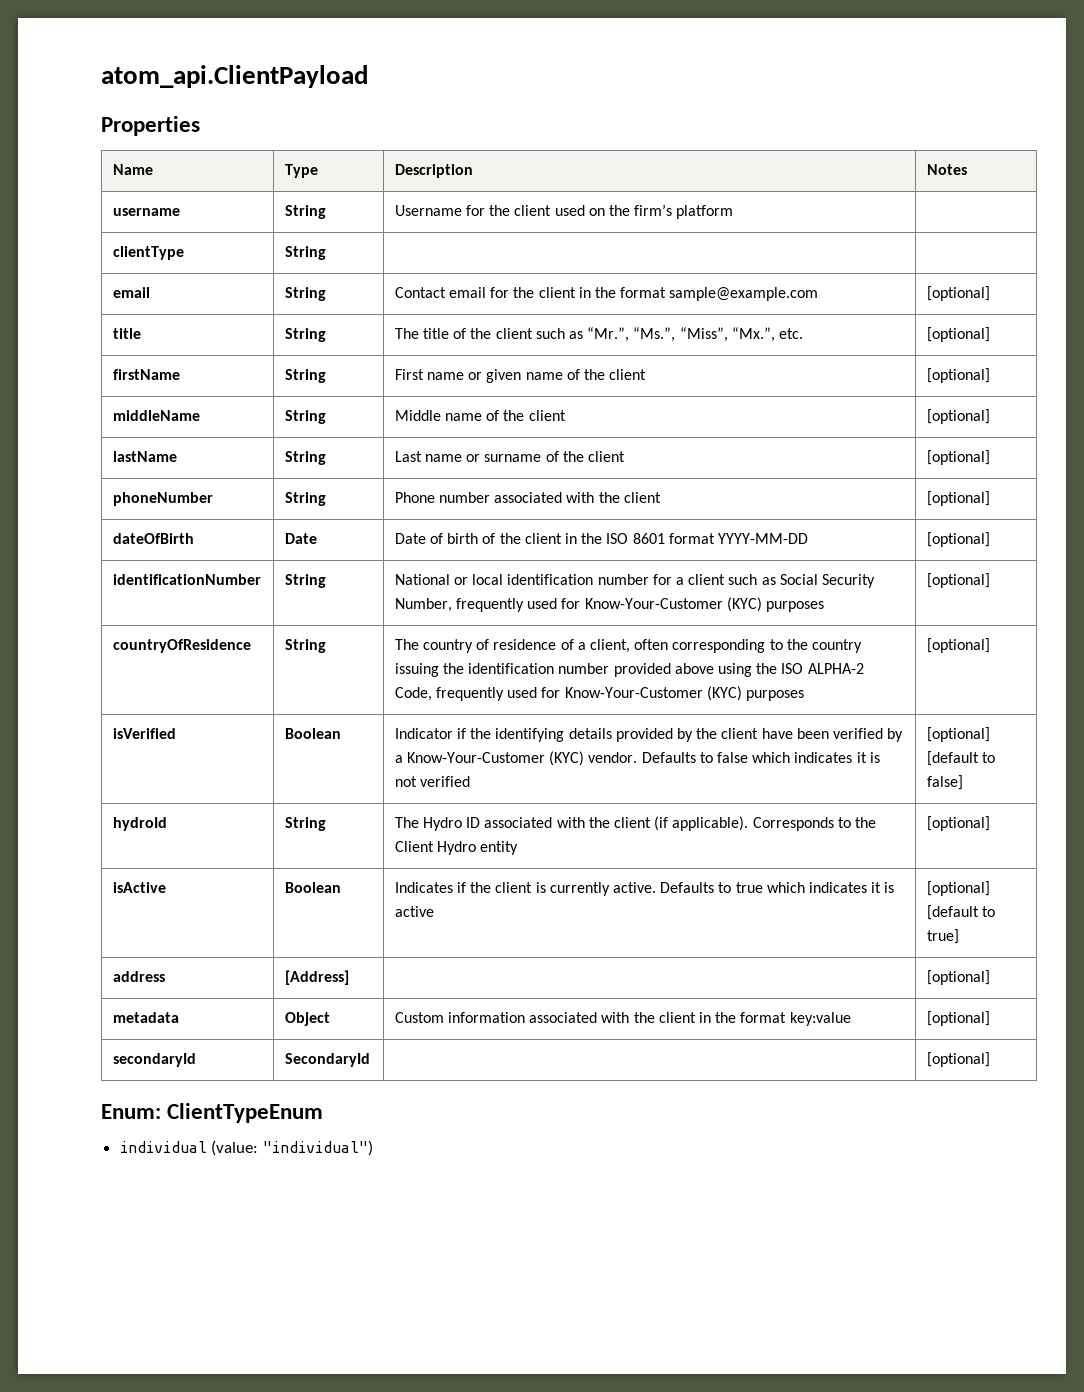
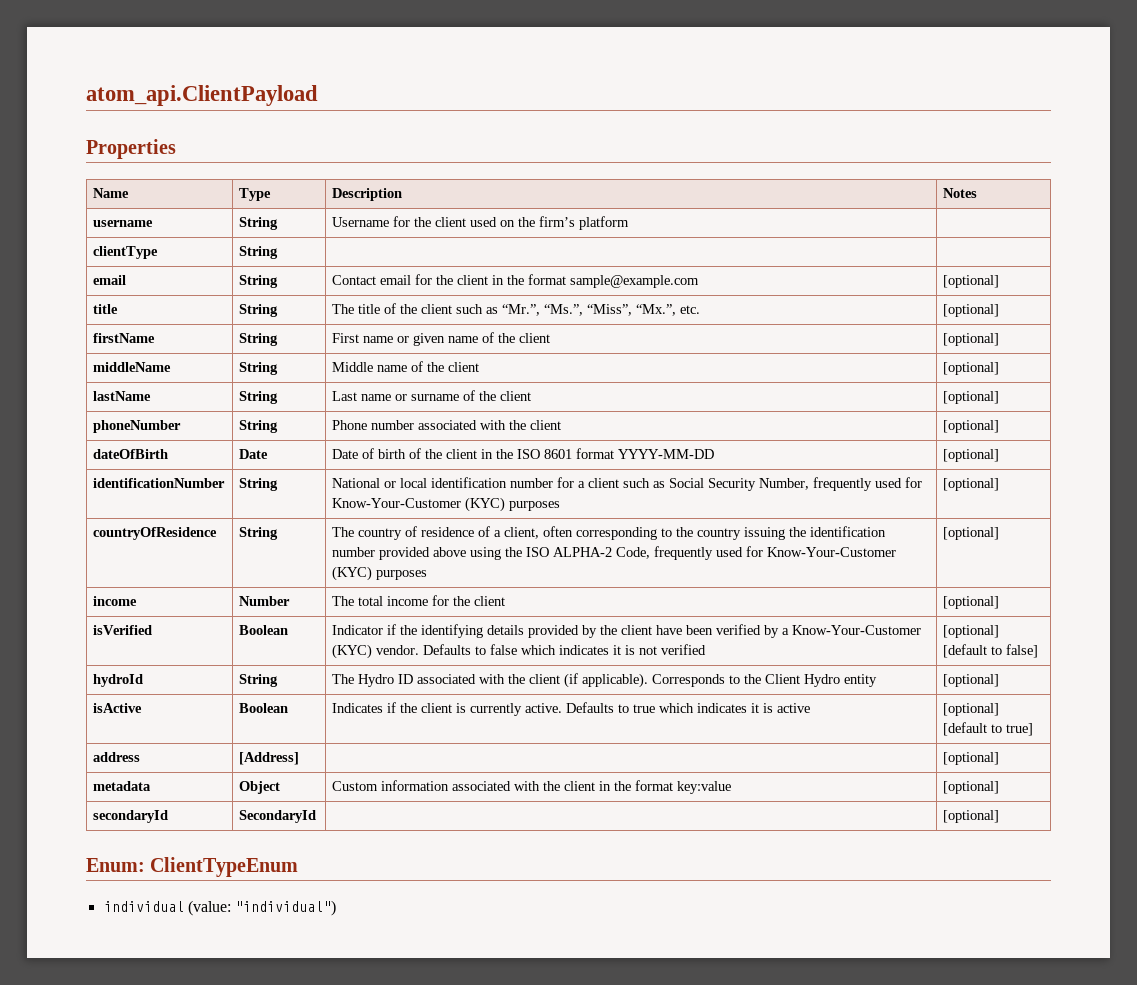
+ income | Number | The total income for the client | [optional]

